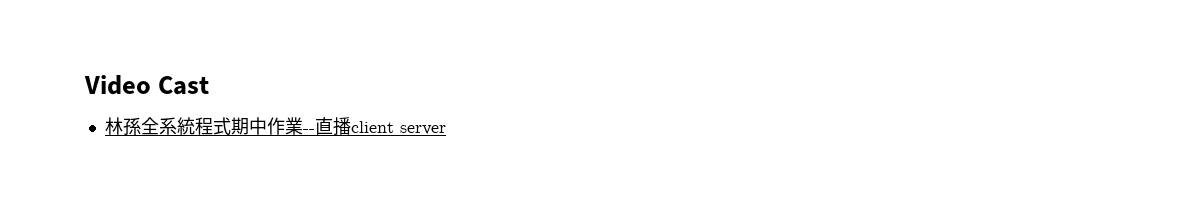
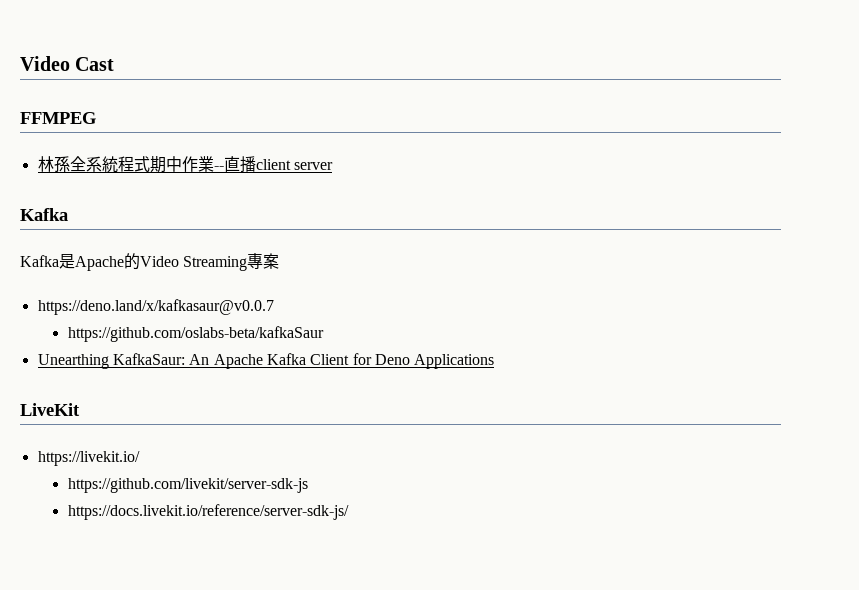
+ FFMPEG
  林孫全系統程式期中作業--直播client server
+ Kafka
+ Kafka是Apache的Video Streaming專案
+ https://deno.land/x/kafkasaur@v0.0.7
+ https://github.com/oslabs-beta/kafkaSaur
+ Unearthing KafkaSaur: An Apache Kafka Client for Deno Applications
+ LiveKit
+ https://livekit.io/
+ https://github.com/livekit/server-sdk-js
+ https://docs.livekit.io/reference/server-sdk-js/

